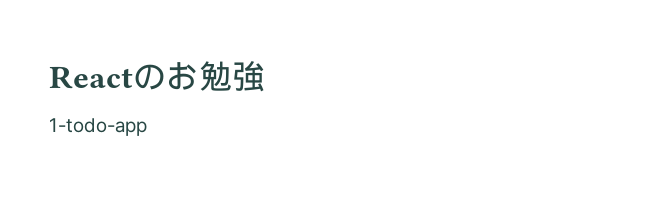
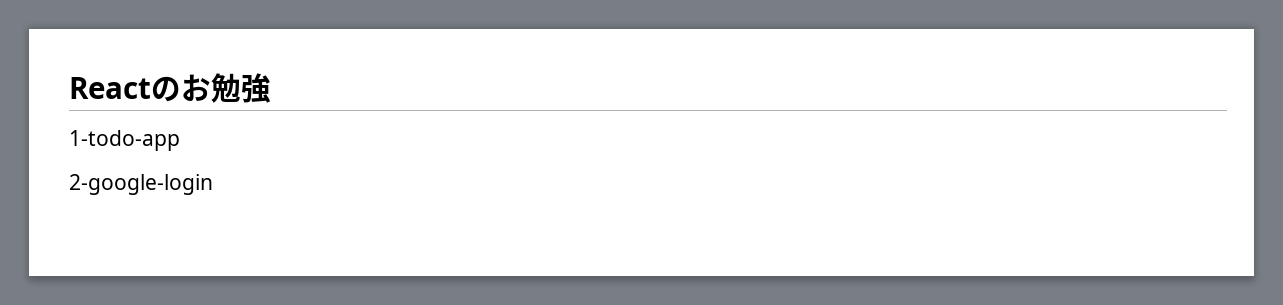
+ 2-google-login

